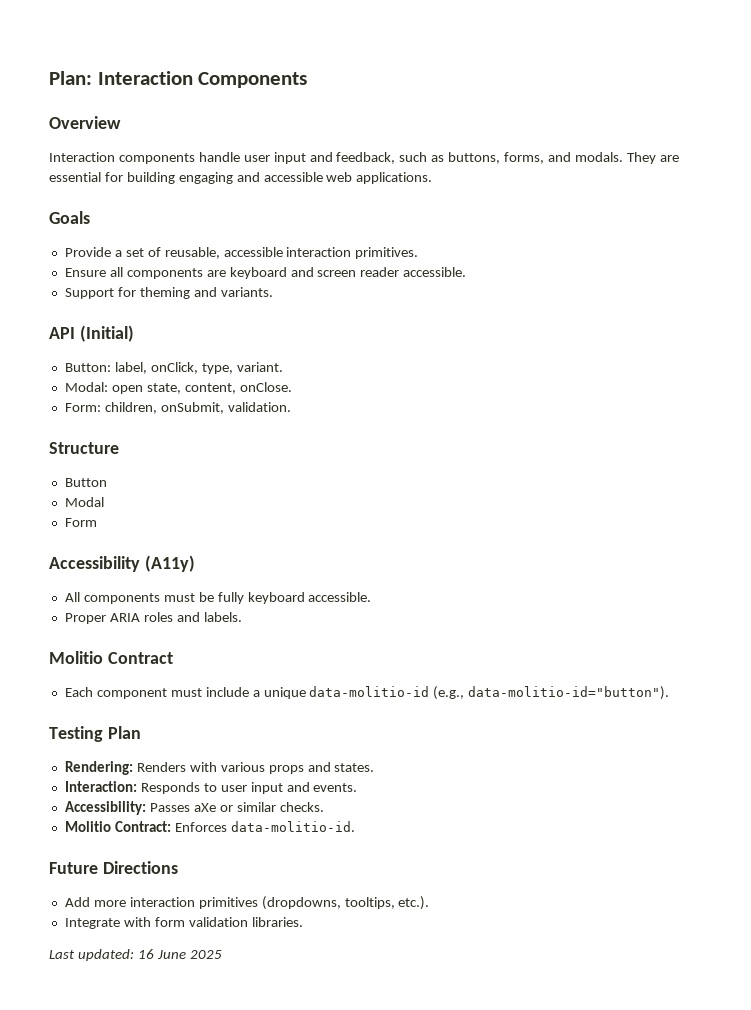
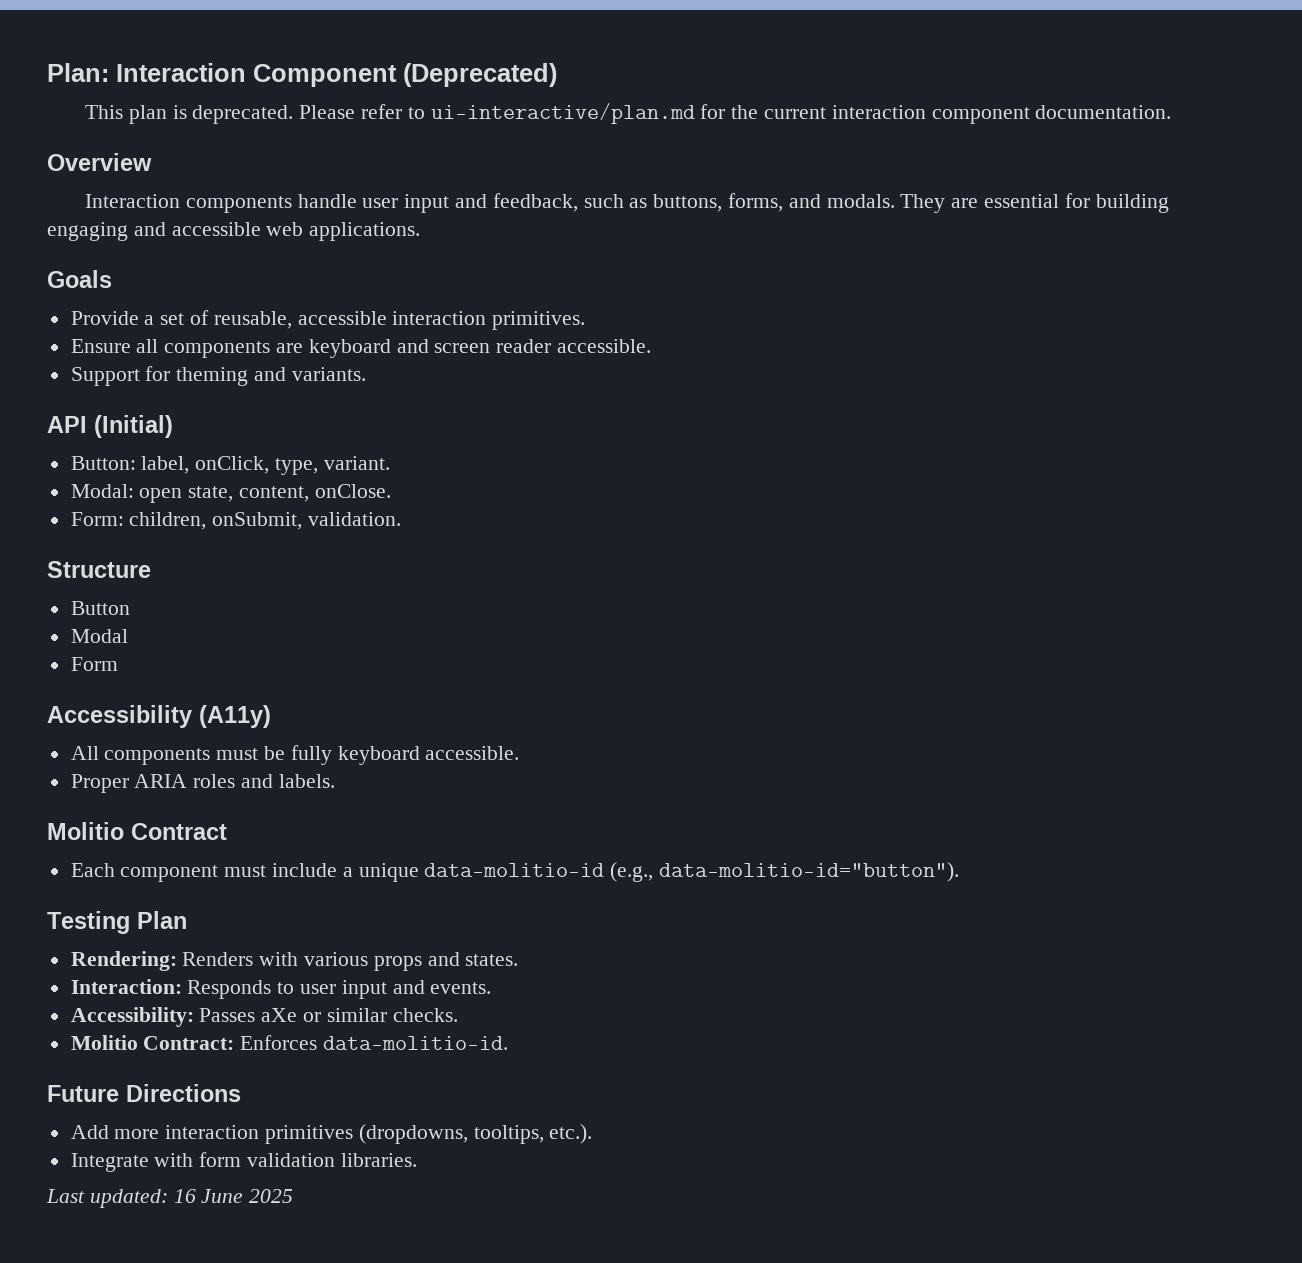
- Plan: Interaction Components
+ Plan: Interaction Component (Deprecated)
+ This plan is deprecated. Please refer to ui-interactive/plan.md for the current interaction component documentation.

